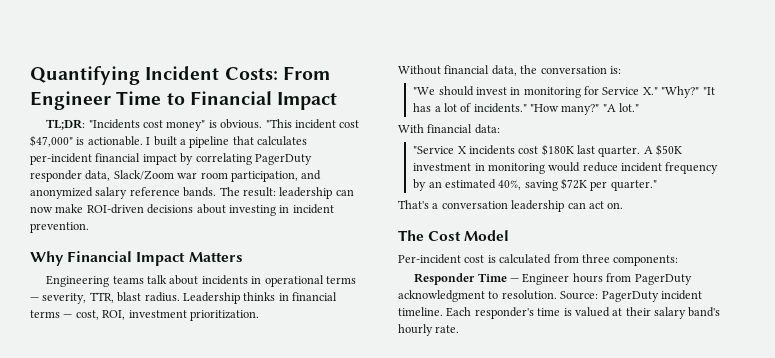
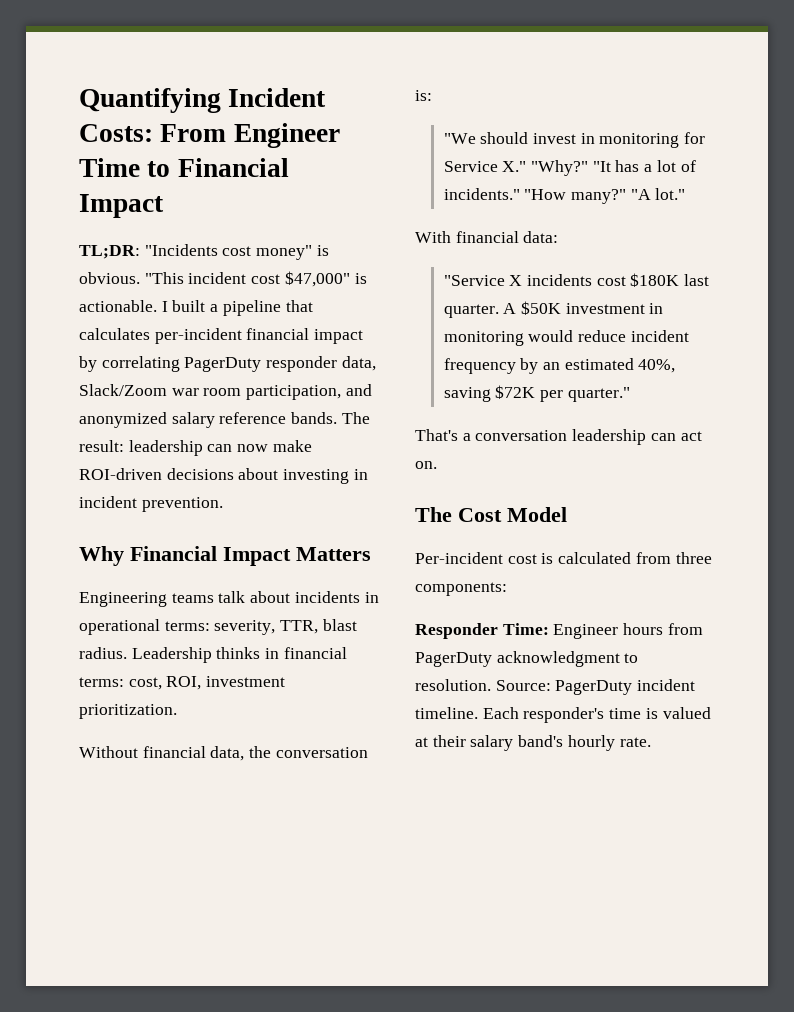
- Engineering teams talk about incidents in operational terms — severity, TTR, blast radius.
+ Engineering teams talk about incidents in operational terms: severity, TTR, blast radius.
- Leadership thinks in financial terms — cost, ROI, investment prioritization.
+ Leadership thinks in financial terms: cost, ROI, investment prioritization.
- Responder Time — Engineer hours from PagerDuty acknowledgment to resolution.
+ Responder Time: Engineer hours from PagerDuty acknowledgment to resolution.

